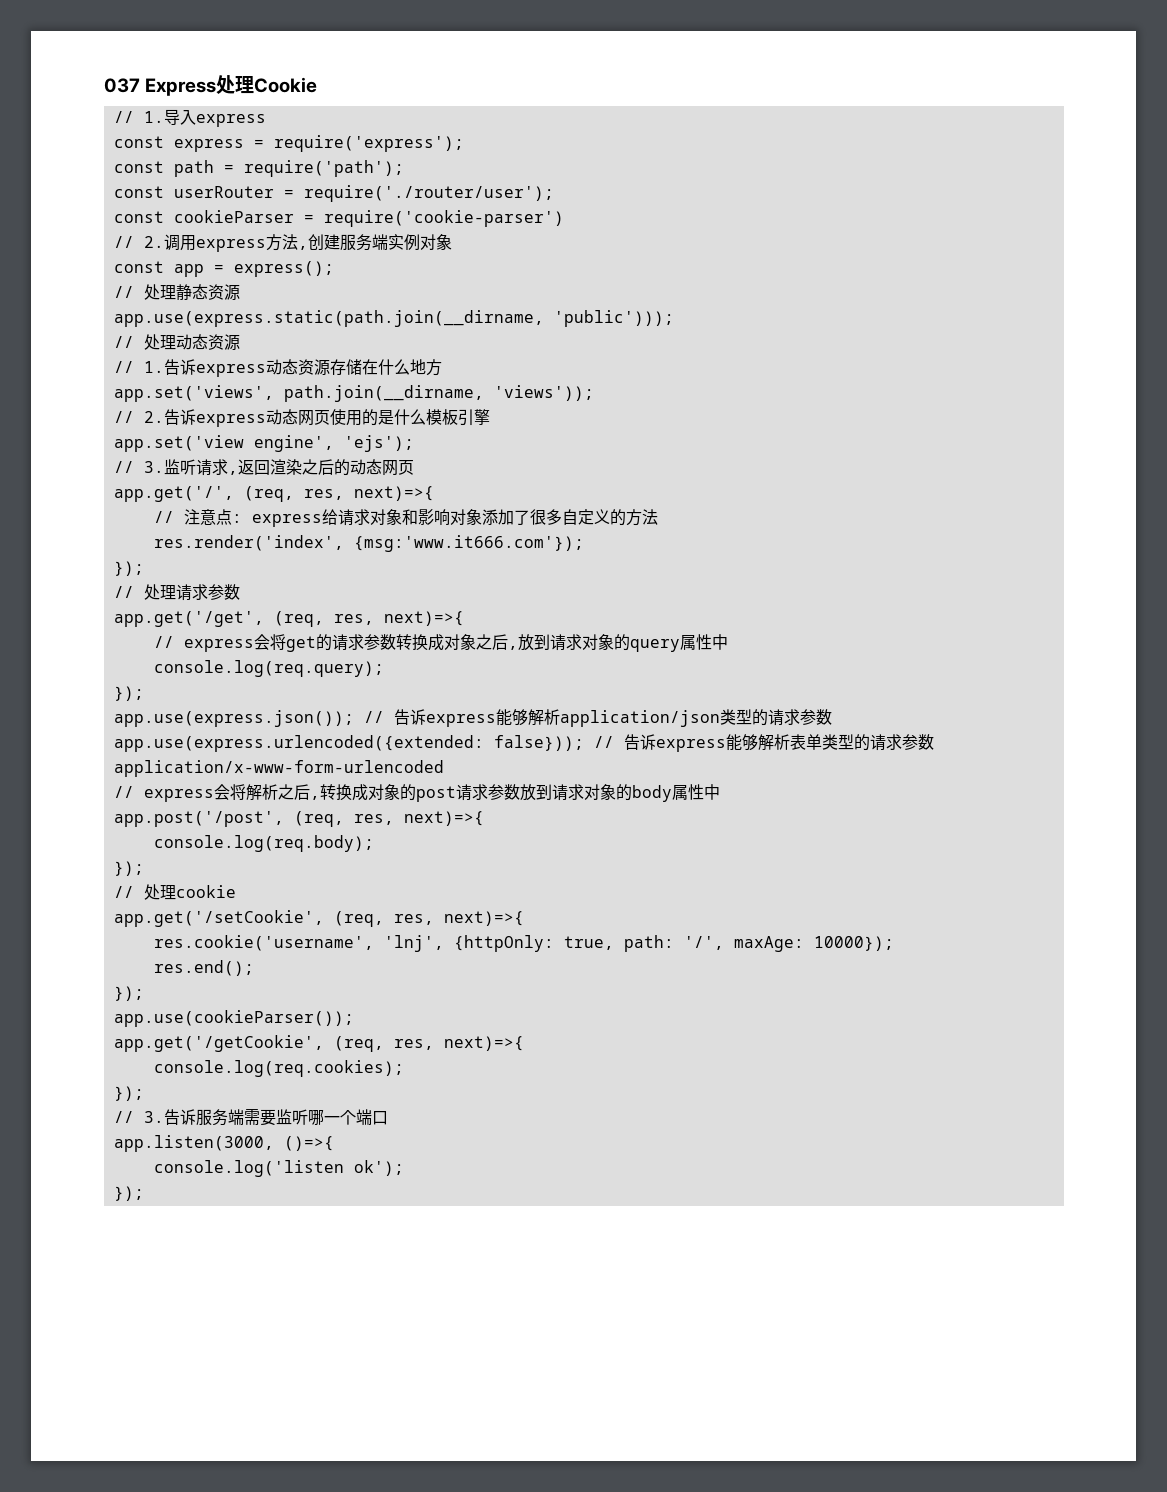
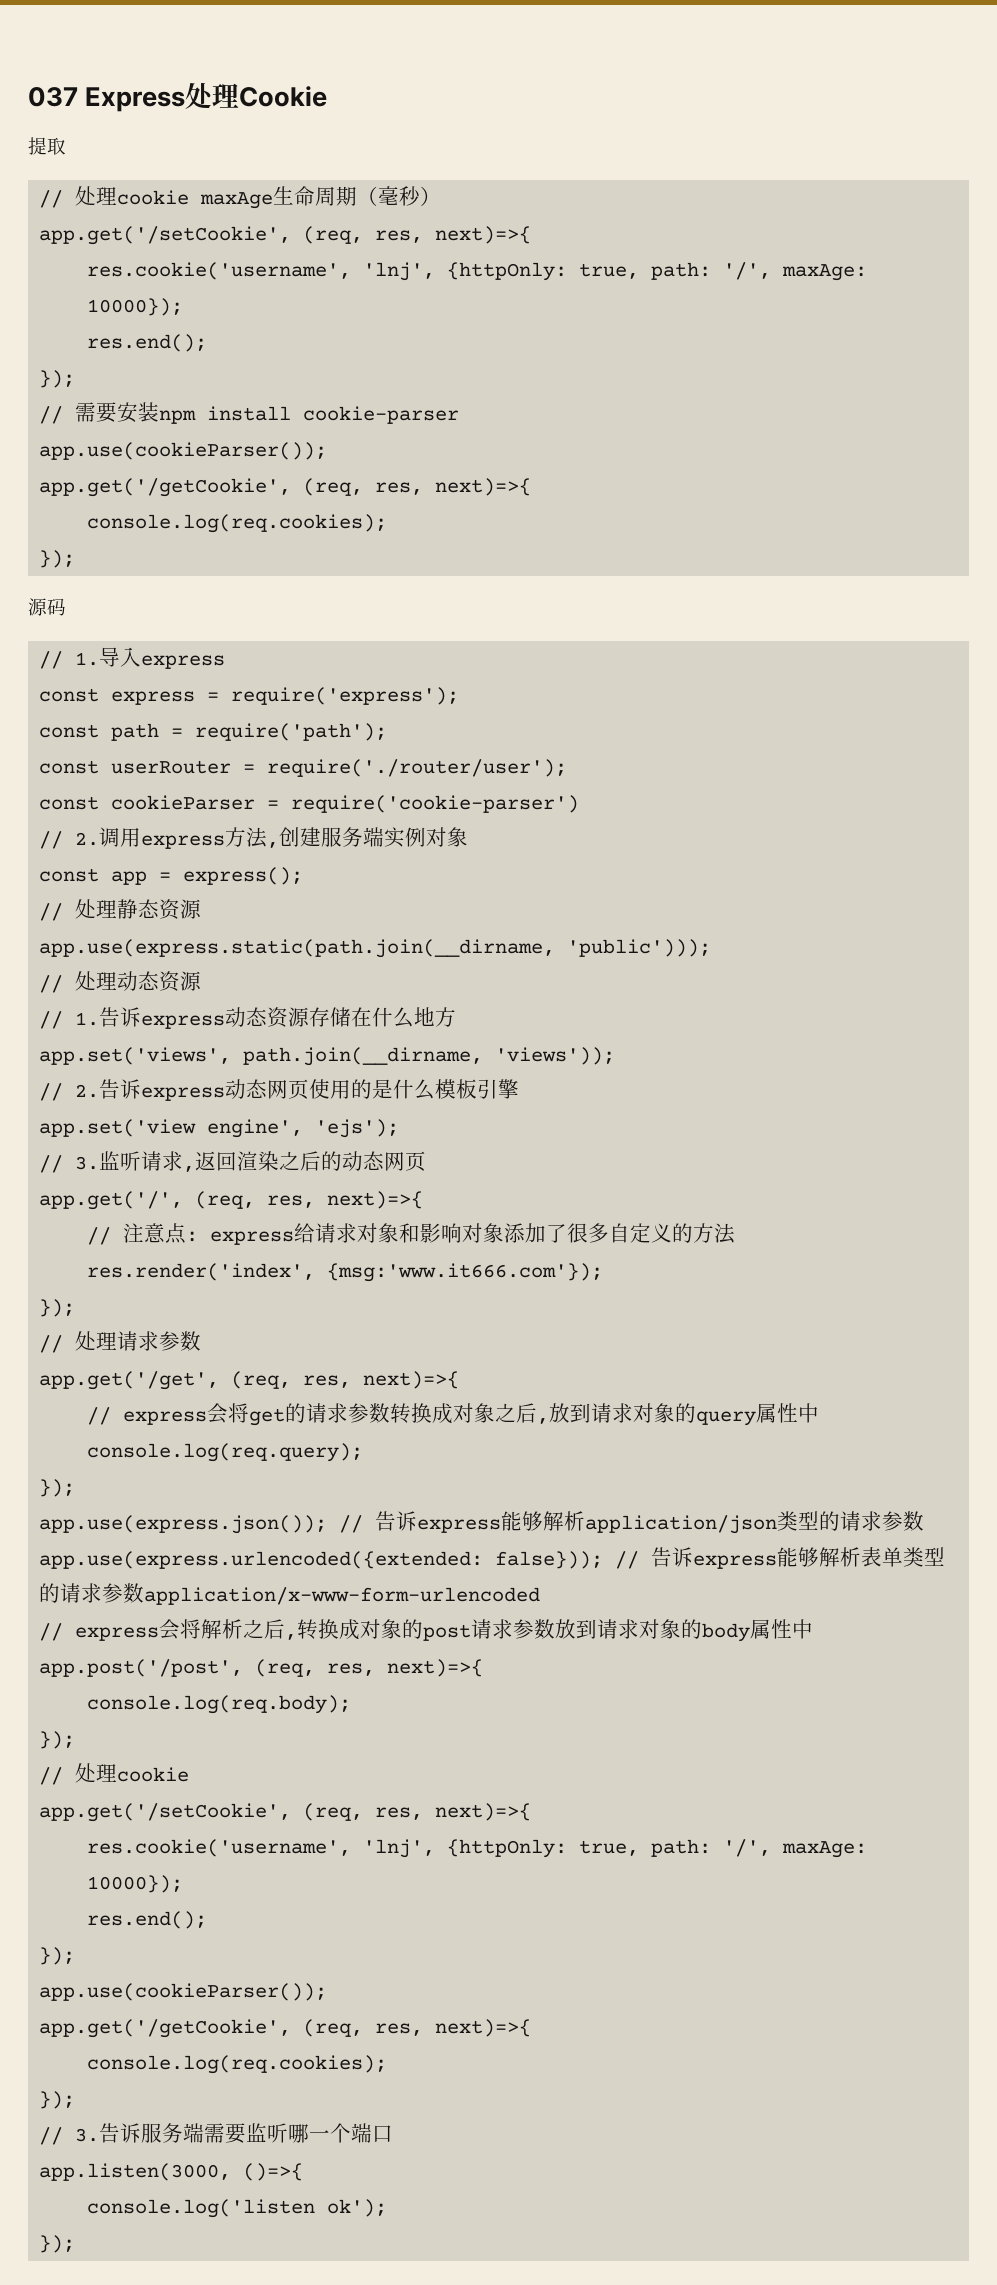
+ 提取
+ // 处理cookie maxAge生命周期（毫秒）
+ app.get('/setCookie', (req, res, next)=>{
+ res.cookie('username', 'lnj', {httpOnly: true, path: '/', maxAge: 10000});
+ res.end();
+ });
+ // 需要安装npm install cookie-parser
+ app.use(cookieParser());
+ app.get('/getCookie', (req, res, next)=>{
+ console.log(req.cookies);
+ });
+ 源码

